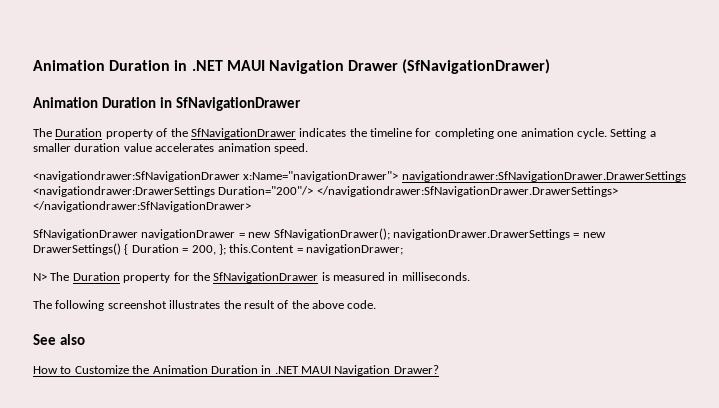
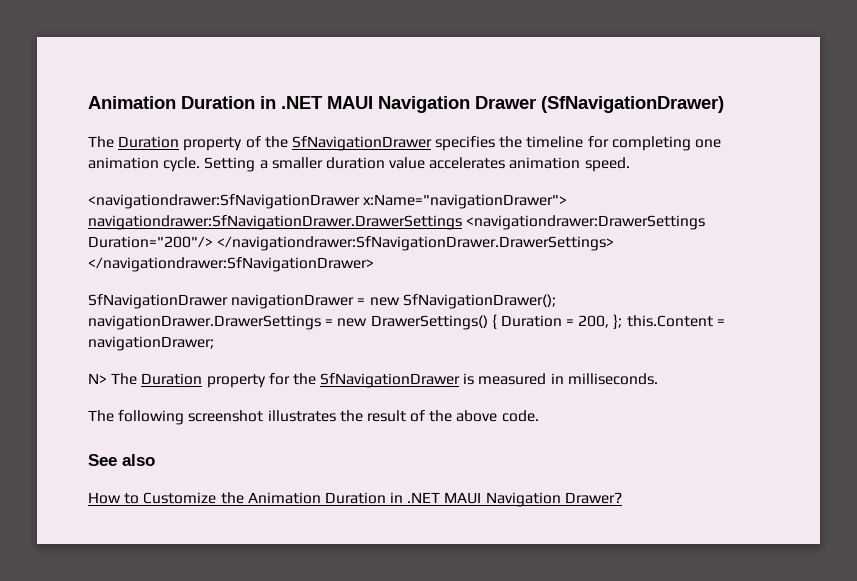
- Animation Duration in SfNavigationDrawer
- The Duration property of the SfNavigationDrawer indicates the timeline for completing one animation cycle.
+ The Duration property of the SfNavigationDrawer specifies the timeline for completing one animation cycle.

